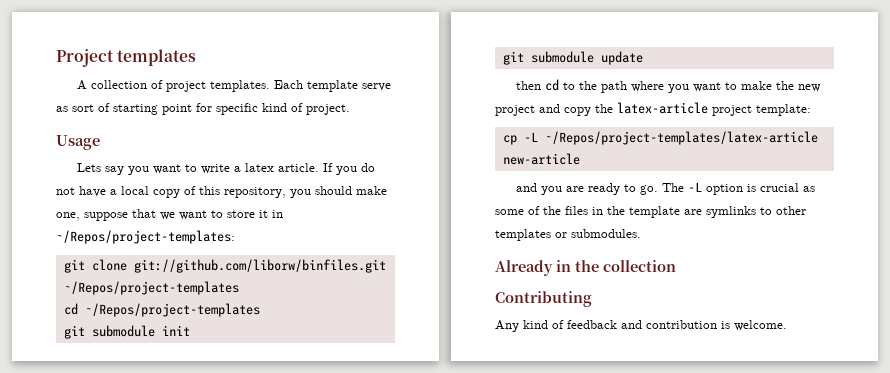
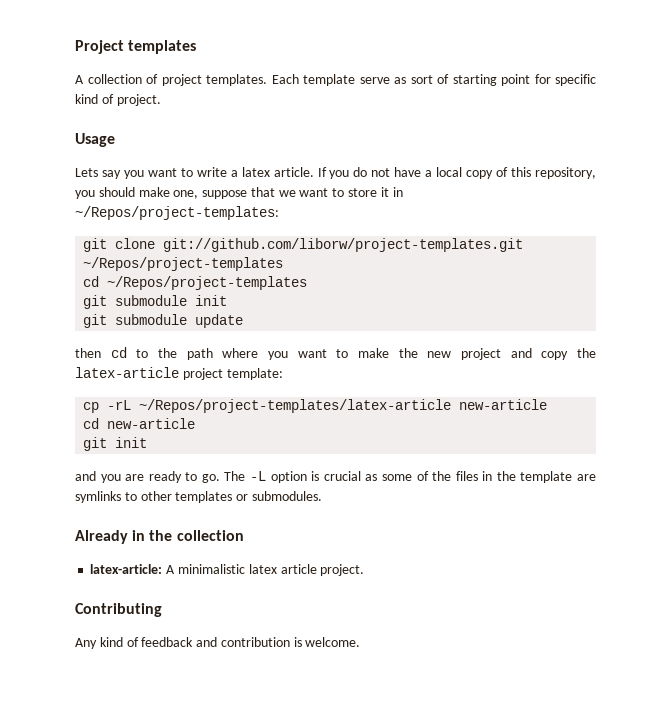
- git clone git://github.com/liborw/binfiles.git ~/Repos/project-templates
+ git clone git://github.com/liborw/project-templates.git ~/Repos/project-templates
- cp -L ~/Repos/project-templates/latex-article new-article
+ cp -rL ~/Repos/project-templates/latex-article new-article
+ cd new-article
+ git init
+ latex-article: A minimalistic latex article project.

